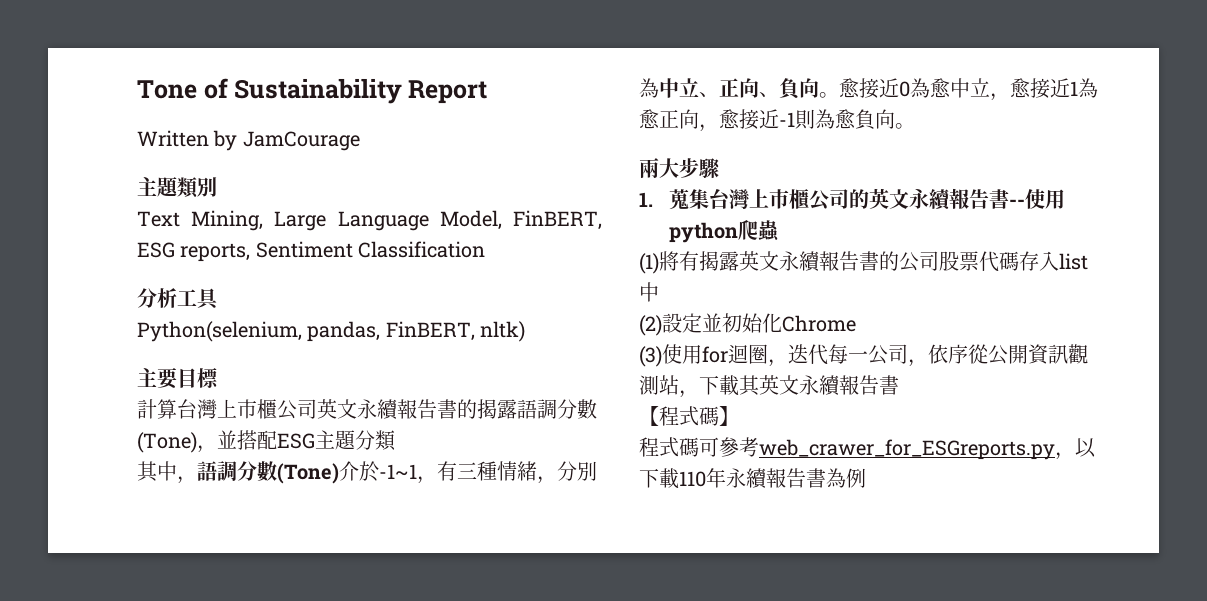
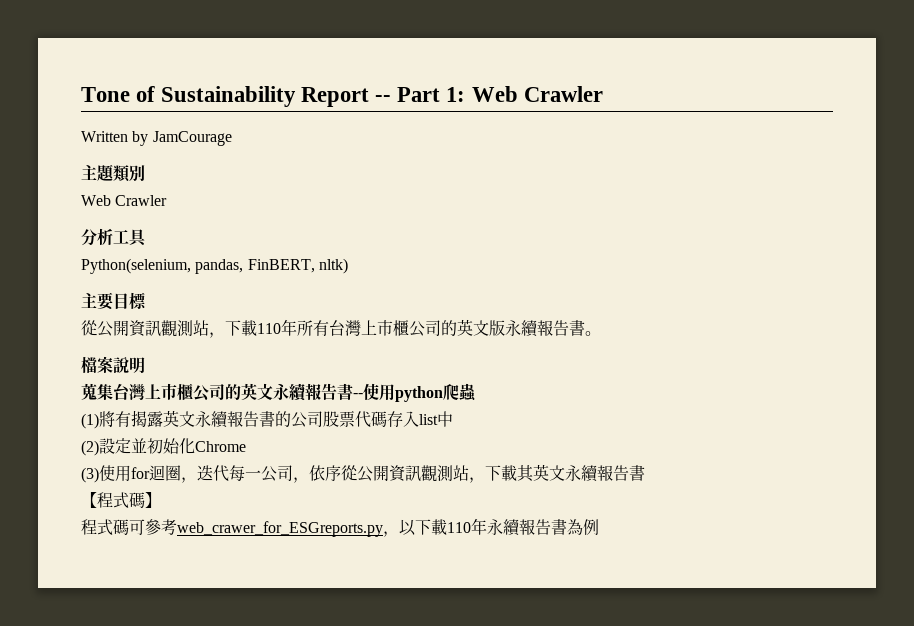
- Tone of Sustainability Report
+ Tone of Sustainability Report -- Part 1: Web Crawler
  主題類別
- Text Mining, Large Language Model, FinBERT, ESG reports, Sentiment Classification
+ Web Crawler
- 計算台灣上市櫃公司英文永續報告書的揭露語調分數(Tone)，並搭配ESG主題分類
- 其中，語調分數(Tone)介於-1~1，有三種情緒，分別為中立、正向、負向。愈接近0為愈中立，愈接近1為愈正向，愈接近-1則為愈負向。
- 兩大步驟
- 1.蒐集台灣上市櫃公司的英文永續報告書--使用python爬蟲
+ 從公開資訊觀測站，下載110年所有台灣上市櫃公司的英文版永續報告書。
+ 檔案說明
+ 蒐集台灣上市櫃公司的英文永續報告書--使用python爬蟲

